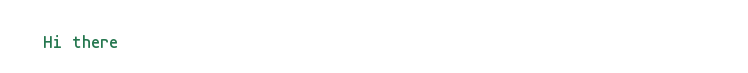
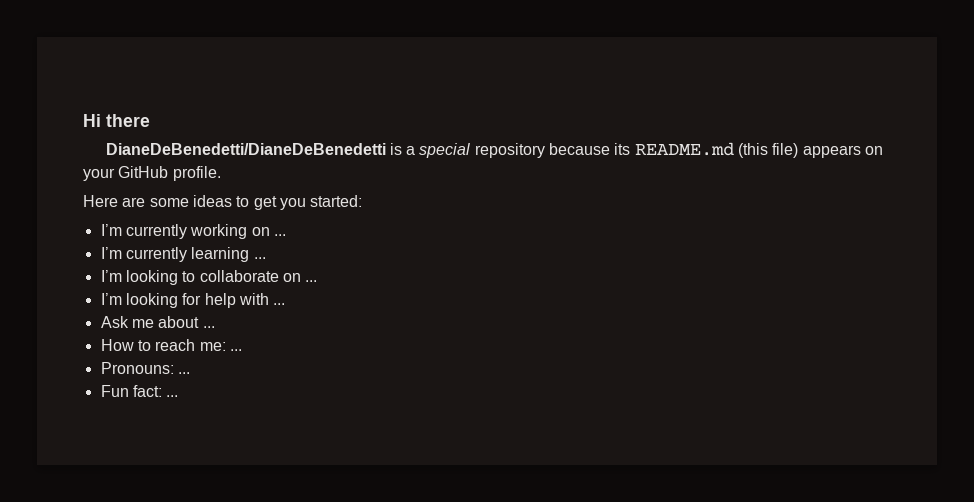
+ DianeDeBenedetti/DianeDeBenedetti is a special repository because its README.md (this file) appears on your GitHub profile.
+ Here are some ideas to get you started:
+ I’m currently working on ...
+ I’m currently learning ...
+ I’m looking to collaborate on ...
+ I’m looking for help with ...
+ Ask me about ...
+ How to reach me: ...
+ Pronouns: ...
+ Fun fact: ...

